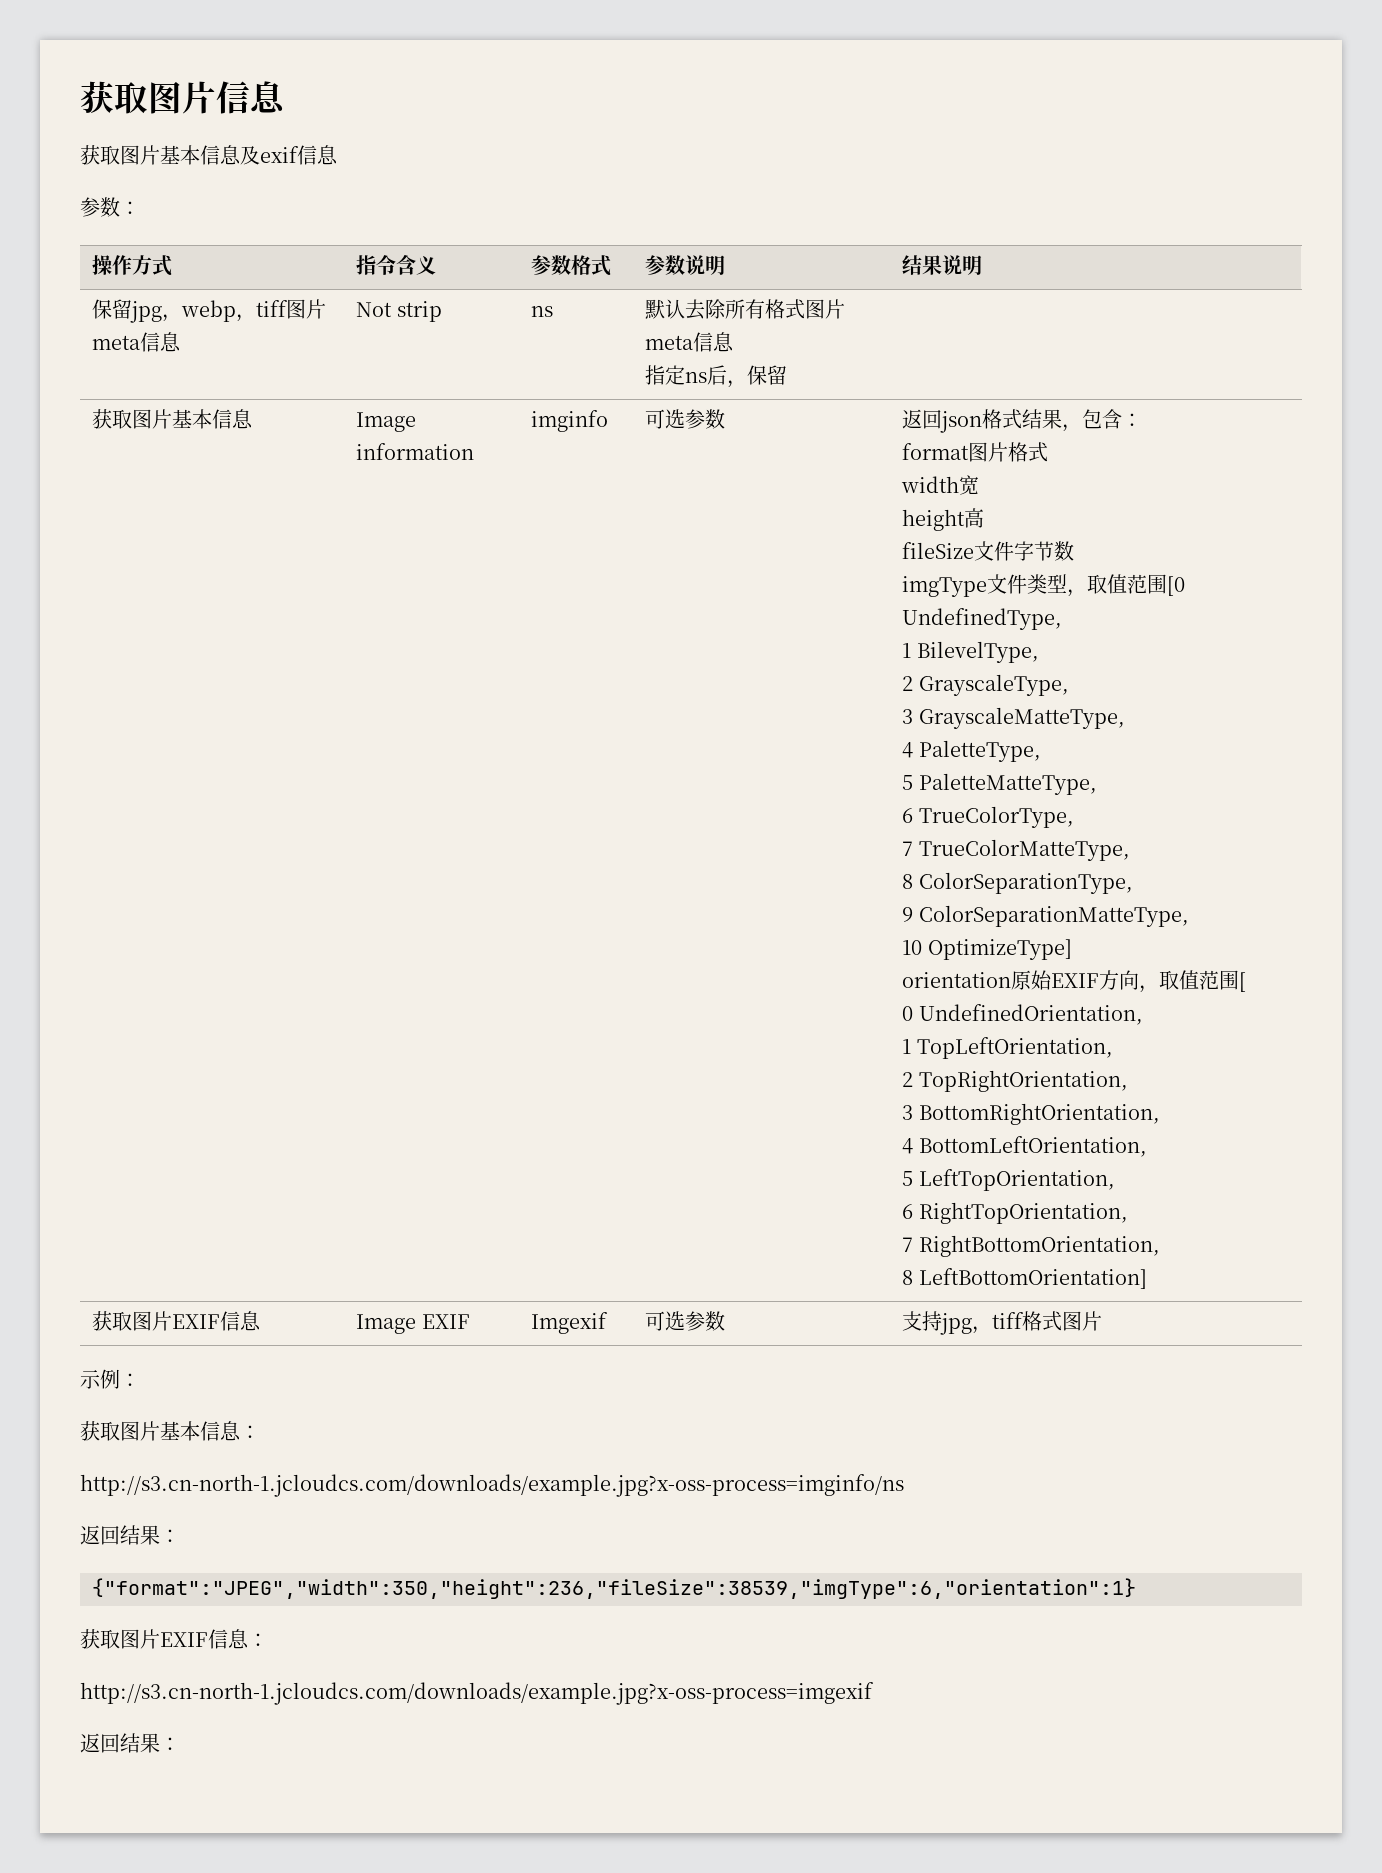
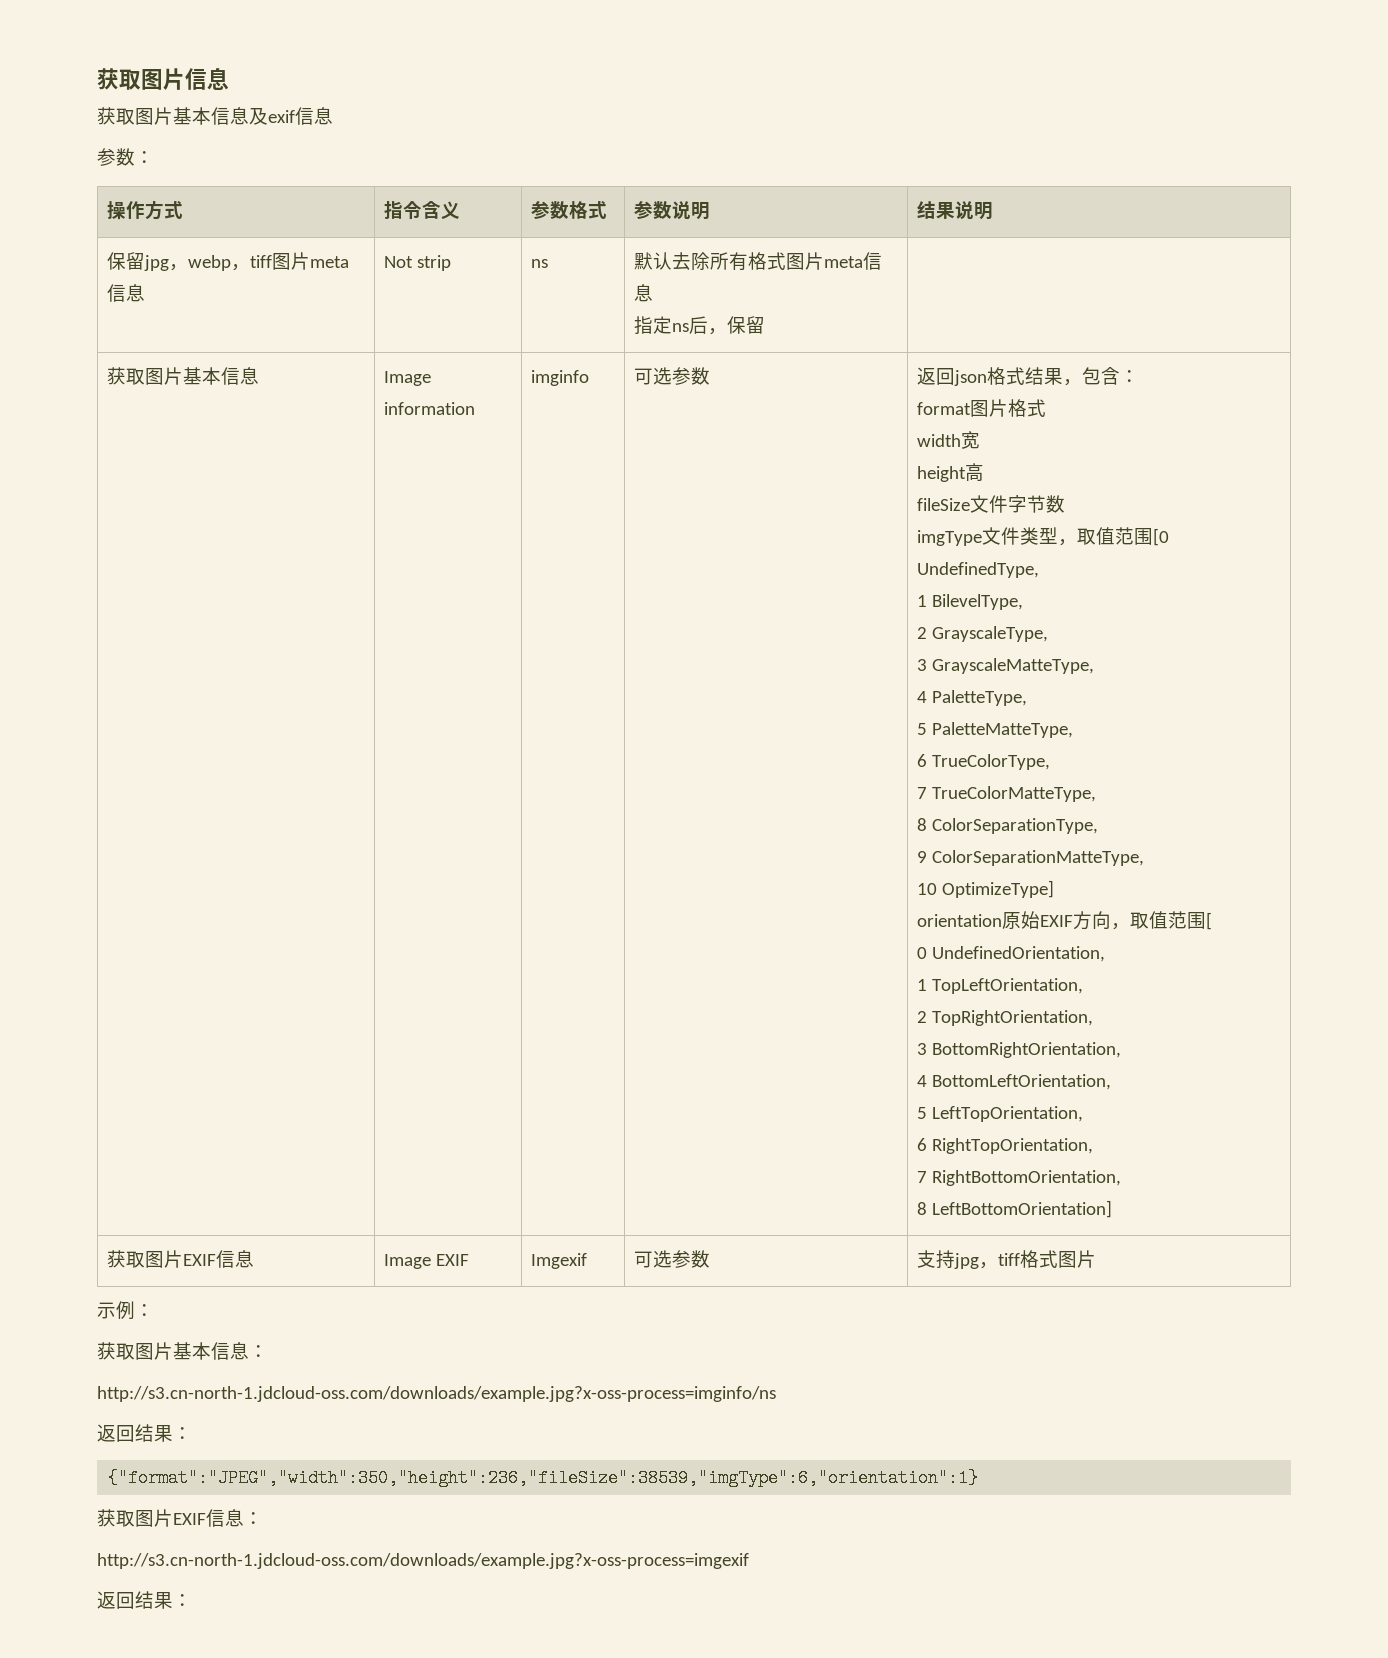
- http://s3.cn-north-1.jcloudcs.com/downloads/example.jpg?x-oss-process=imginfo/ns
+ http://s3.cn-north-1.jdcloud-oss.com/downloads/example.jpg?x-oss-process=imginfo/ns
- http://s3.cn-north-1.jcloudcs.com/downloads/example.jpg?x-oss-process=imgexif
+ http://s3.cn-north-1.jdcloud-oss.com/downloads/example.jpg?x-oss-process=imgexif

